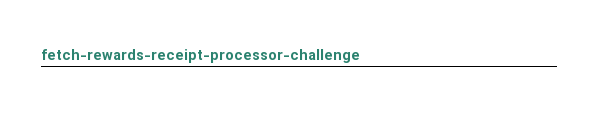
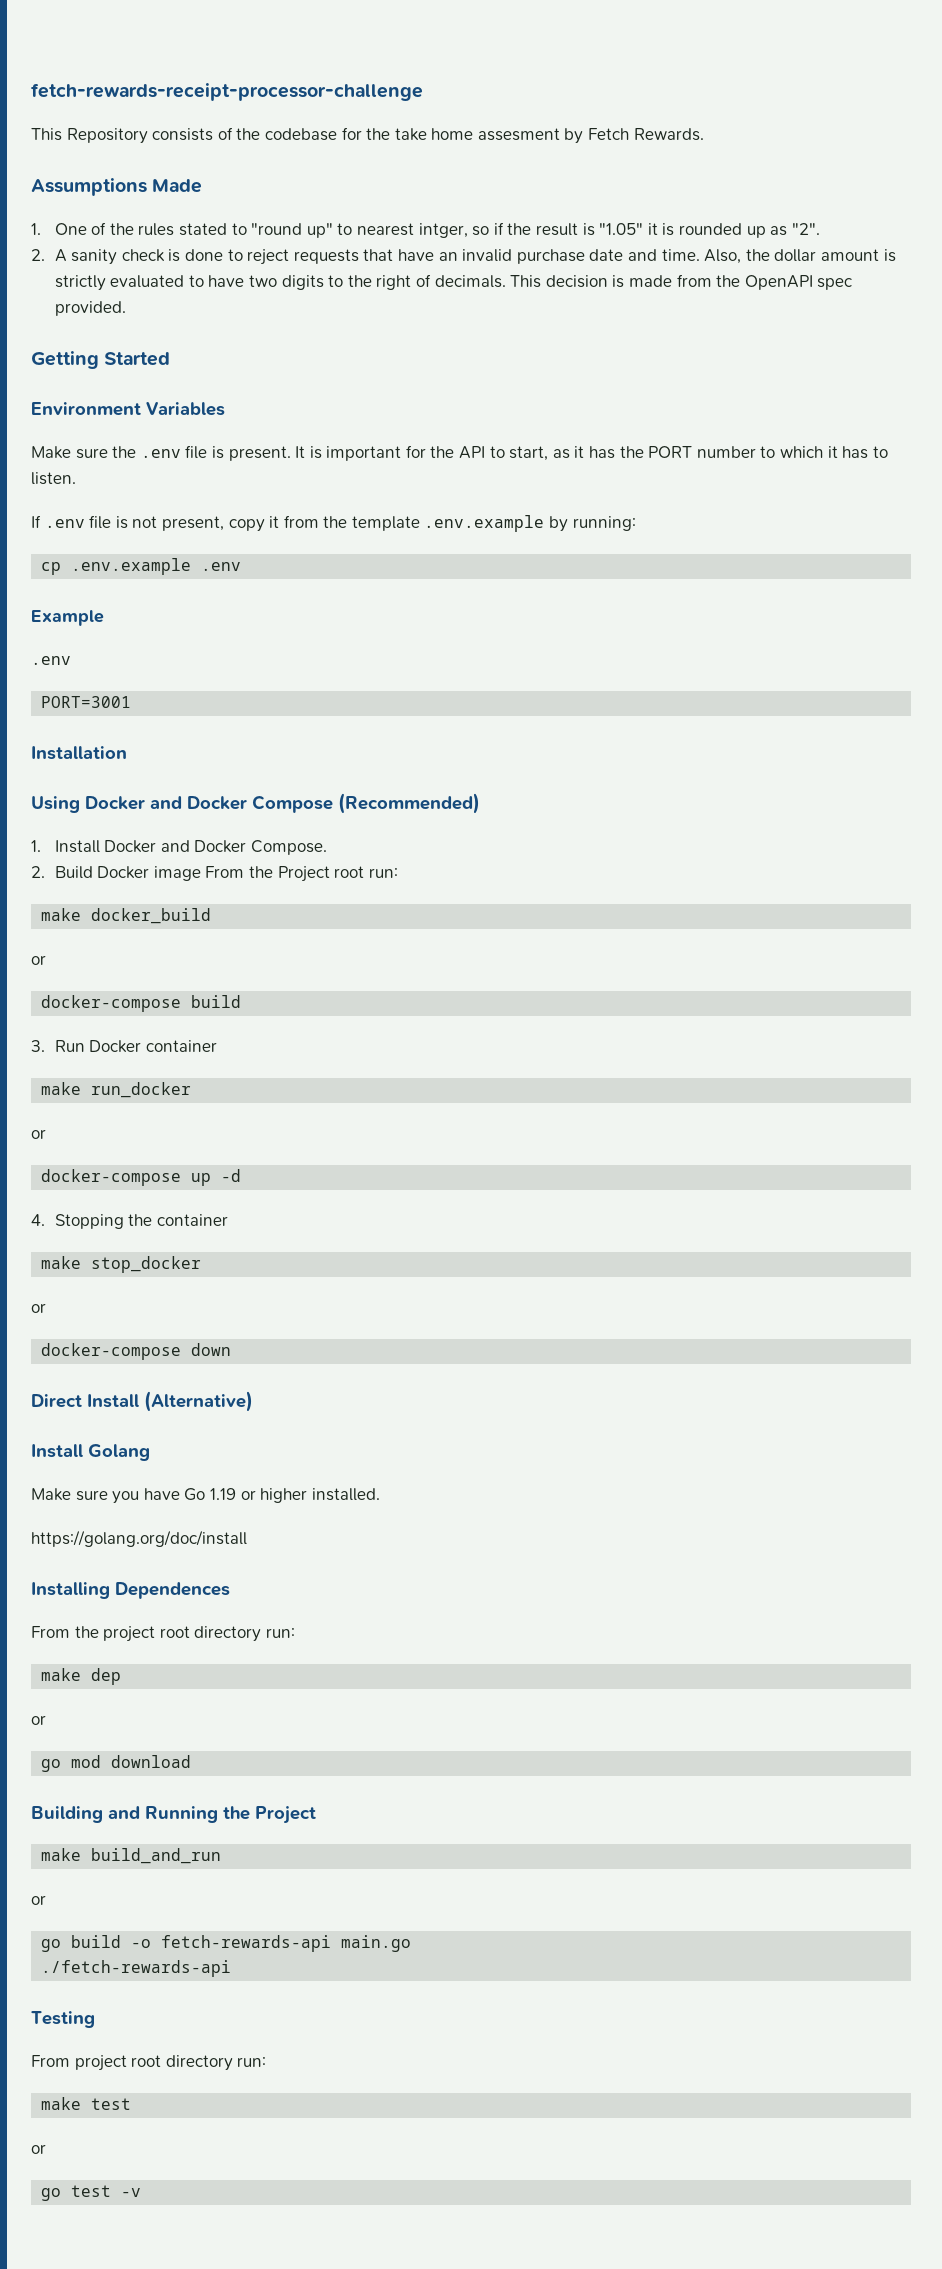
+ This Repository consists of the codebase for the take home assesment by Fetch Rewards.
+ Assumptions Made
+ 1. One of the rules stated to "round up" to nearest intger, so if the result is "1.05" it is rounded up as "2".
+ 2. A sanity check is done to reject requests that have an invalid purchase date and time. Also, the dollar amount is strictly evaluated to have two digits to the right of decimals. This decision is made from the OpenAPI spec provided.
+ Getting Started
+ Environment Variables
+ Make sure the .env file is present. It is important for the API to start, as it has the PORT number to which it has to listen.
+ If .env file is not present, copy it from the template .env.example by running:
+ cp .env.example .env
+ Example
+ .env
+ PORT=3001
+ Installation
+ Using Docker and Docker Compose (Recommended)
+ 1. Install Docker and Docker Compose.
+ 2. Build Docker image From the Project root run:
+ make docker_build
+ or
+ docker-compose build
+ 3. Run Docker container
+ make run_docker
+ or
+ docker-compose up -d
+ 4. Stopping the container
+ make stop_docker
+ or
+ docker-compose down
+ Direct Install (Alternative)
+ Install Golang
+ Make sure you have Go 1.19 or higher installed.
+ https://golang.org/doc/install
+ Installing Dependences
+ From the project root directory run:
+ make dep
+ or
+ go mod download
+ Building and Running the Project
+ make build_and_run
+ or
+ go build -o fetch-rewards-api main.go
+ ./fetch-rewards-api
+ Testing
+ From project root directory run:
+ make test
+ or
+ go test -v

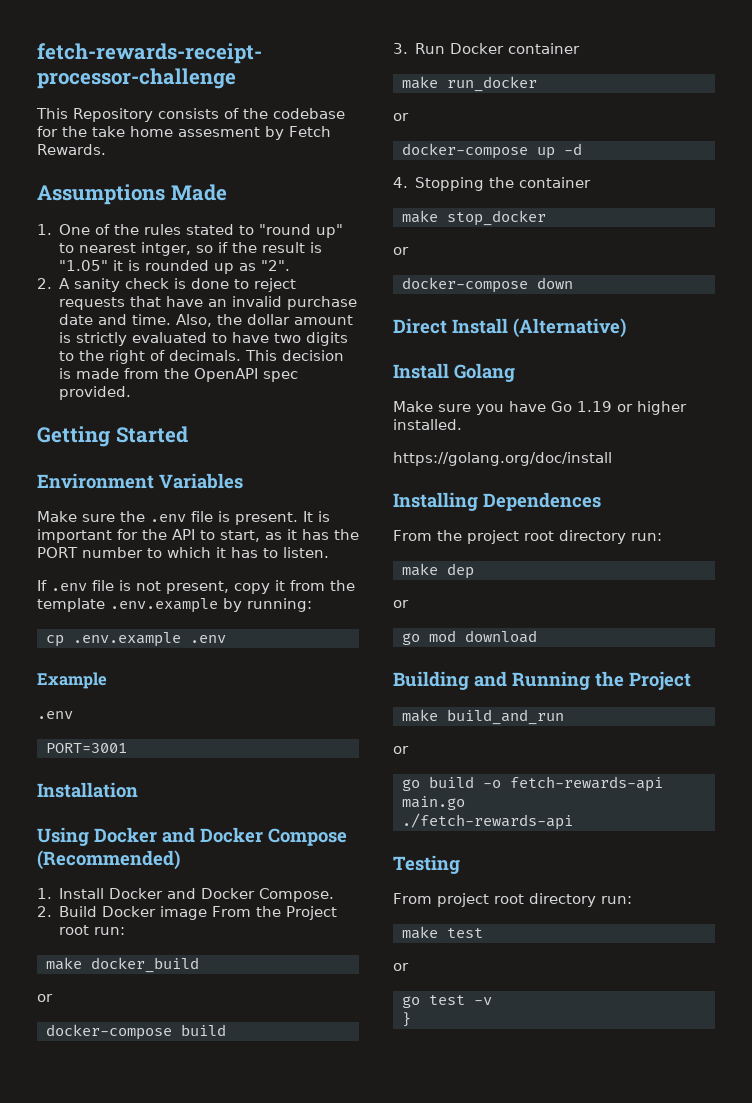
+ }

